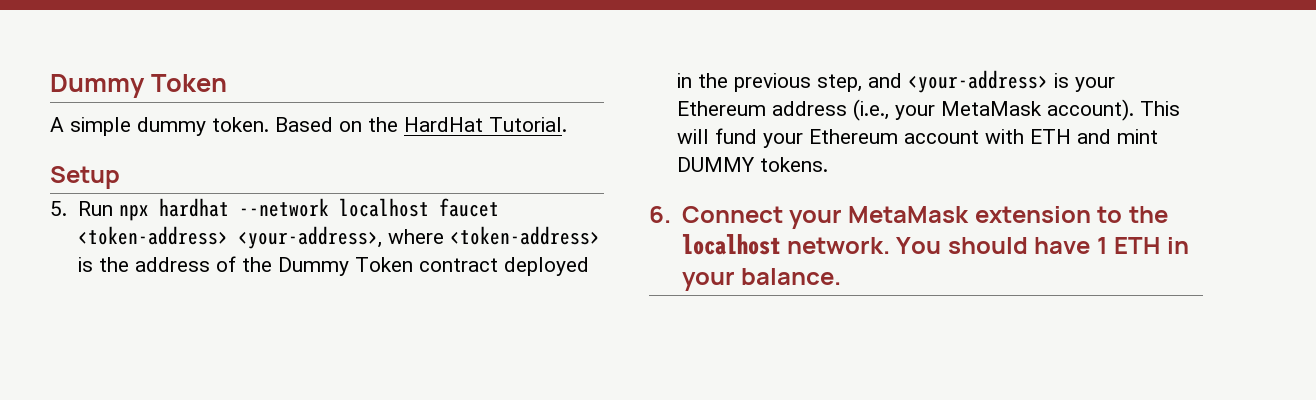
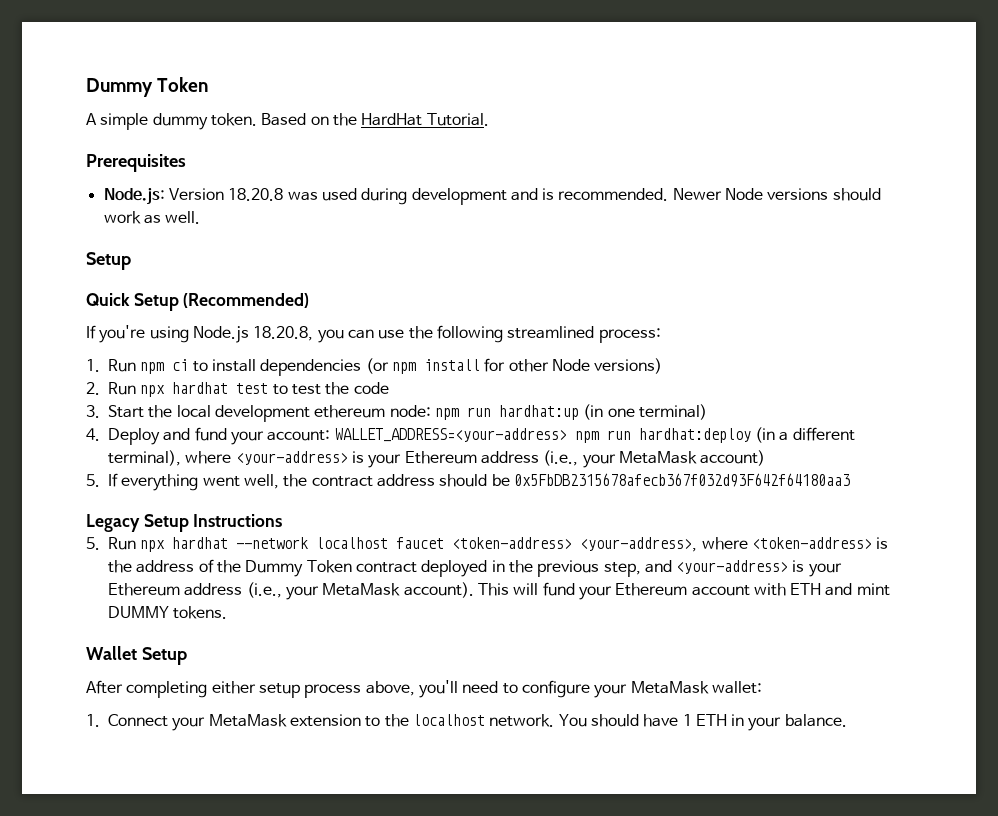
+ Prerequisites
+ Node.js: Version 18.20.8 was used during development and is recommended. Newer Node versions should work as well.
  Setup
+ Quick Setup (Recommended)
+ If you're using Node.js 18.20.8, you can use the following streamlined process:
+ 1. Run npm ci to install dependencies (or npm install for other Node versions)
+ 2. Run npx hardhat test to test the code
+ 3. Start the local development ethereum node: npm run hardhat:up (in one terminal)
+ 4. Deploy and fund your account: WALLET_ADDRESS=<your-address> npm run hardhat:deploy (in a different terminal), where <your-address> is your Ethereum address (i.e., your MetaMask account)
+ 5. If everything went well, the contract address should be 0x5FbDB2315678afecb367f032d93F642f64180aa3
+ Legacy Setup Instructions
- 6. Connect your MetaMask extension to the localhost network.
+ Wallet Setup
+ After completing either setup process above, you'll need to configure your MetaMask wallet:
+ 1. Connect your MetaMask extension to the localhost network.

